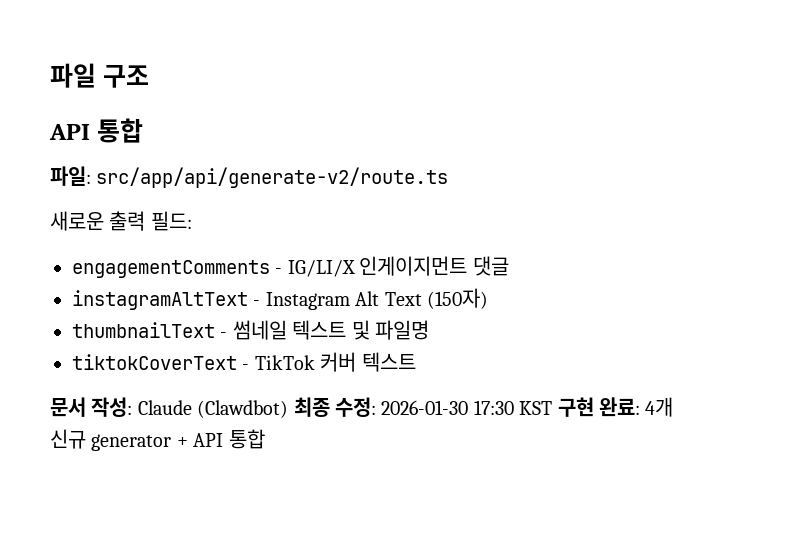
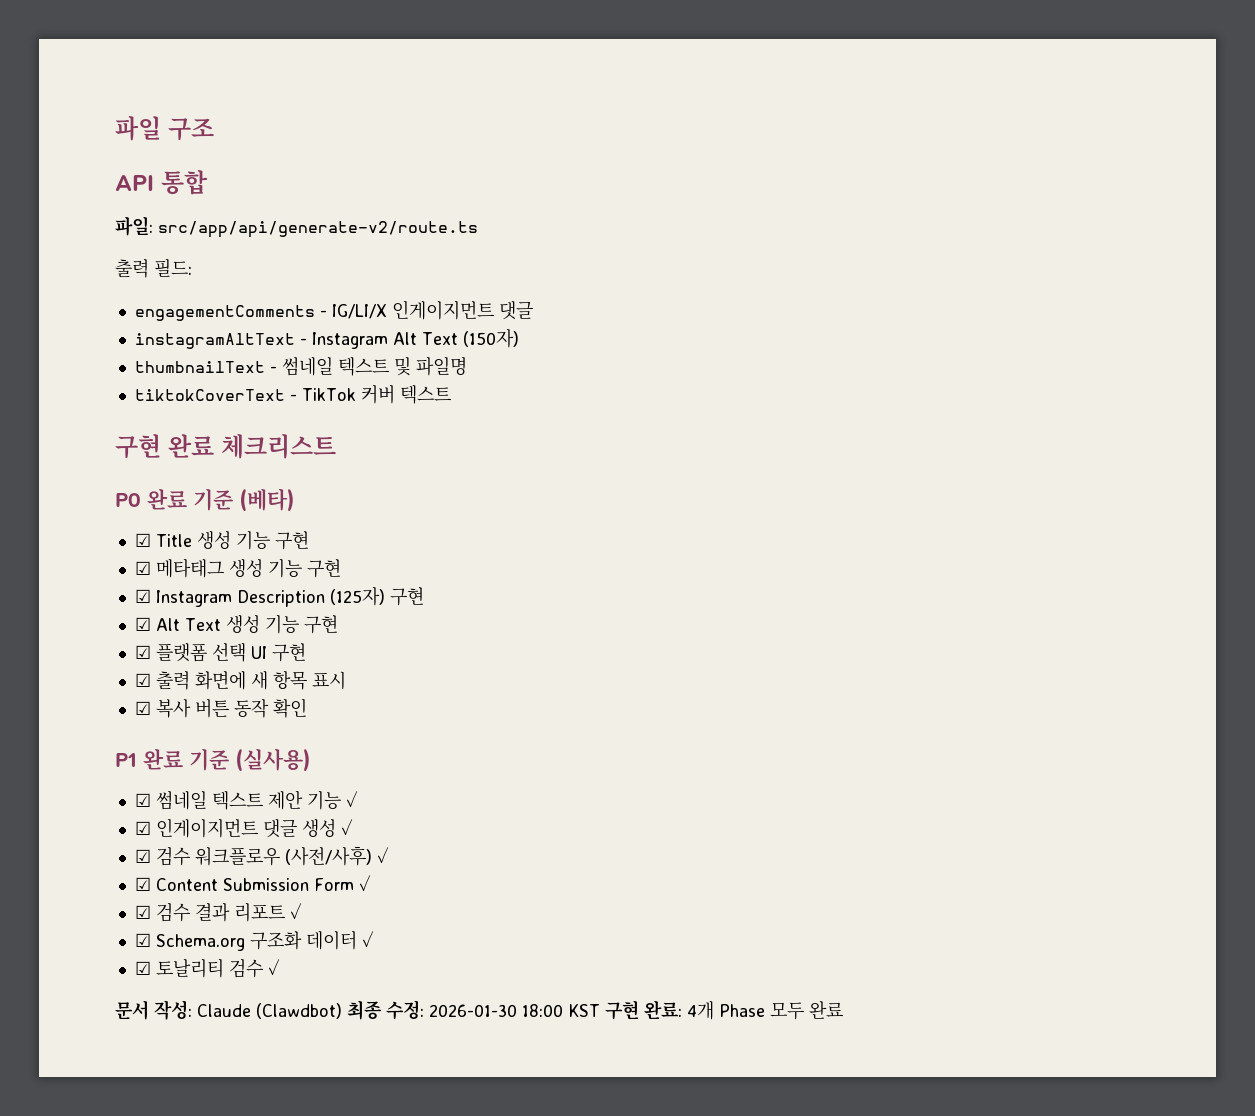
- 새로운 출력 필드:
+ 출력 필드:
+ 구현 완료 체크리스트
+ P0 완료 기준 (베타)
+ ☑ Title 생성 기능 구현
+ ☑ 메타태그 생성 기능 구현
+ ☑ Instagram Description (125자) 구현
+ ☑ Alt Text 생성 기능 구현
+ ☑ 플랫폼 선택 UI 구현
+ ☑ 출력 화면에 새 항목 표시
+ ☑ 복사 버튼 동작 확인
+ P1 완료 기준 (실사용)
+ ☑ 썸네일 텍스트 제안 기능 ✓
+ ☑ 인게이지먼트 댓글 생성 ✓
+ ☑ 검수 워크플로우 (사전/사후) ✓
+ ☑ Content Submission Form ✓
+ ☑ 검수 결과 리포트 ✓
+ ☑ Schema.org 구조화 데이터 ✓
+ ☑ 토날리티 검수 ✓
- 문서 작성: Claude (Clawdbot) 최종 수정: 2026-01-30 17:30 KST 구현 완료: 4개 신규 generator + API 통합
+ 문서 작성: Claude (Clawdbot) 최종 수정: 2026-01-30 18:00 KST 구현 완료: 4개 Phase 모두 완료

